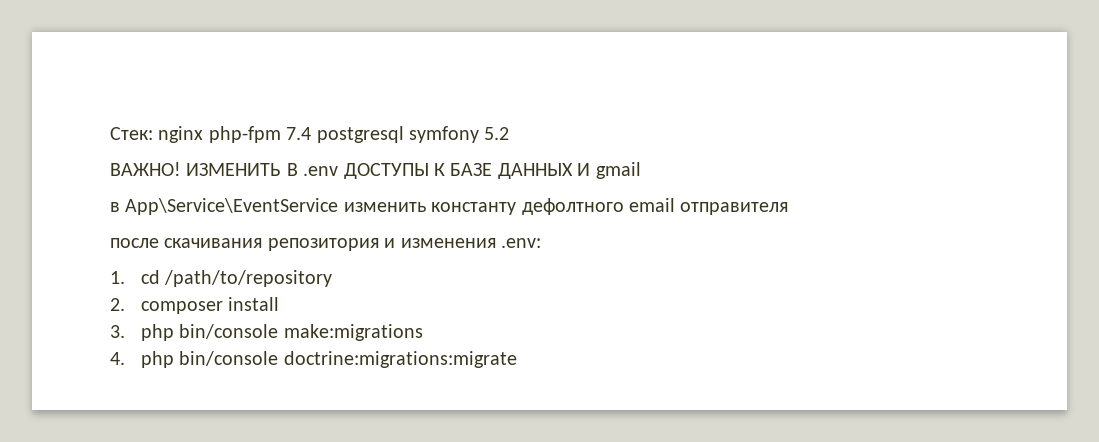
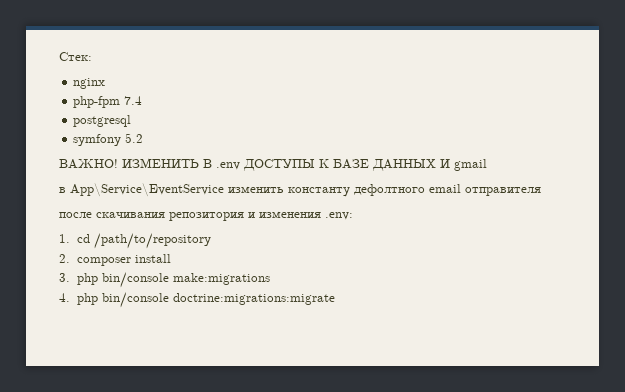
- Стек: nginx php-fpm 7.4 postgresql symfony 5.2
+ Стек:
+ nginx
+ php-fpm 7.4
+ postgresql
+ symfony 5.2

